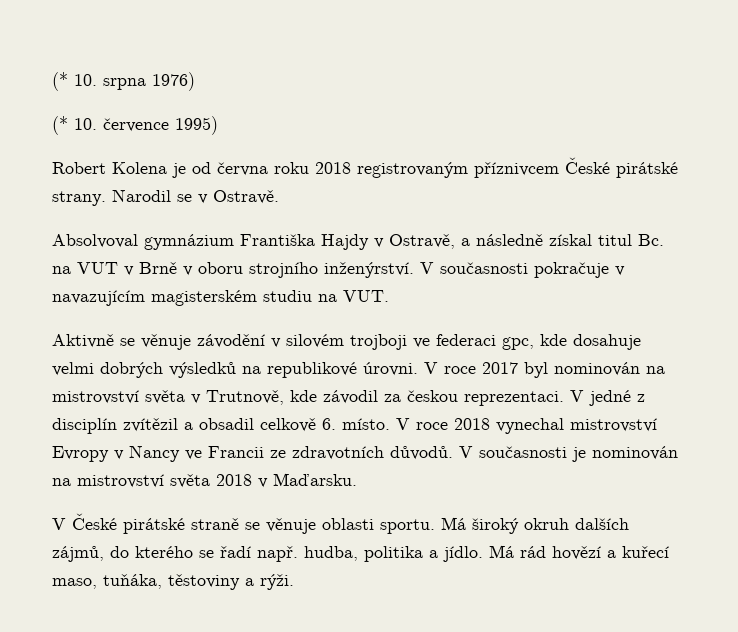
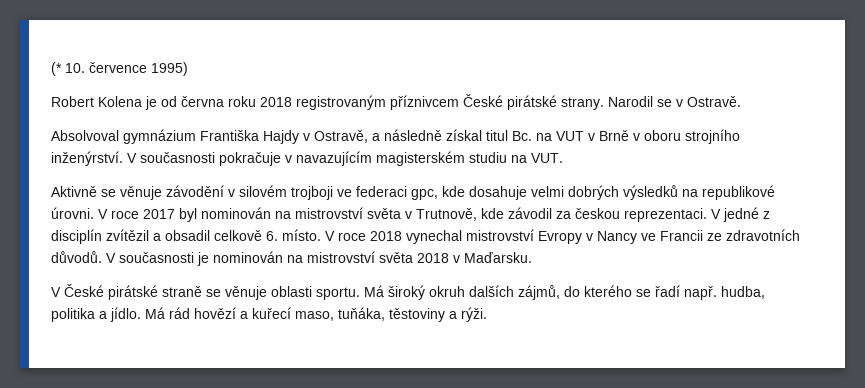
- (* 10. srpna 1976)

